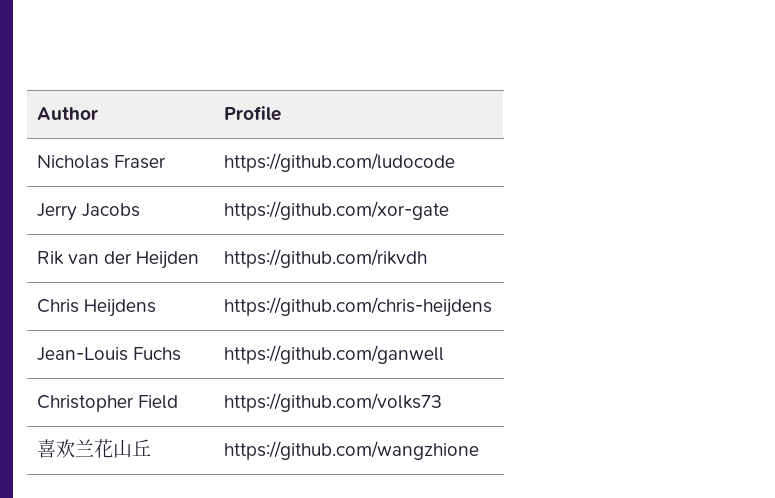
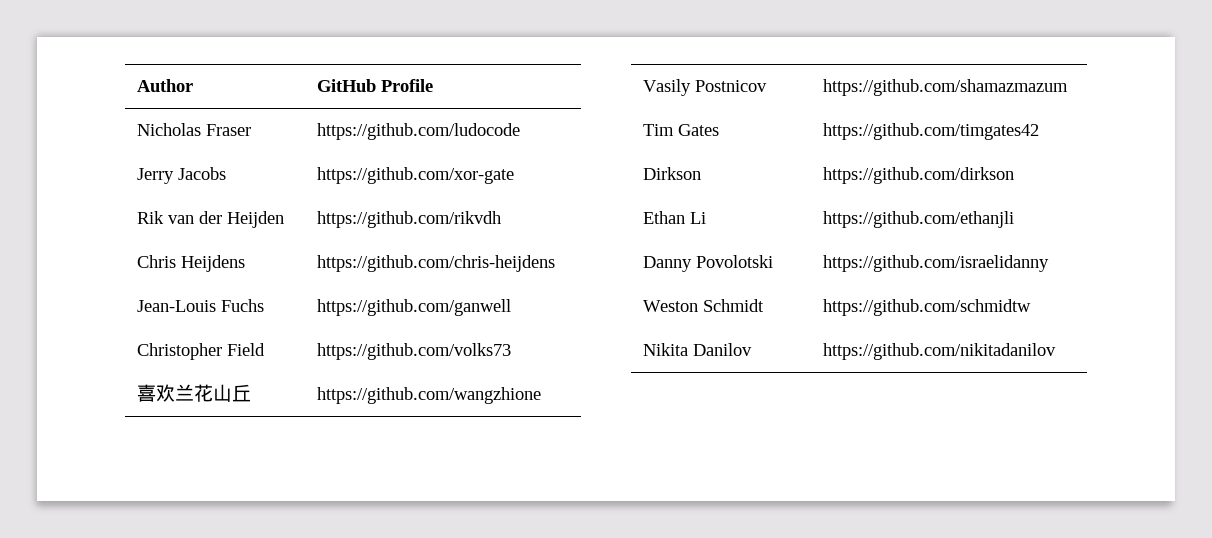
- Author | Profile
+ Author | GitHub Profile
+ Vasily Postnicov | https://github.com/shamazmazum
+ Tim Gates | https://github.com/timgates42
+ Dirkson | https://github.com/dirkson
+ Ethan Li | https://github.com/ethanjli
+ Danny Povolotski | https://github.com/israelidanny
+ Weston Schmidt | https://github.com/schmidtw
+ Nikita Danilov | https://github.com/nikitadanilov

